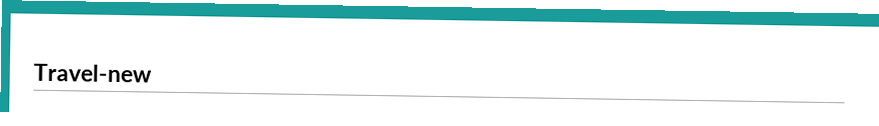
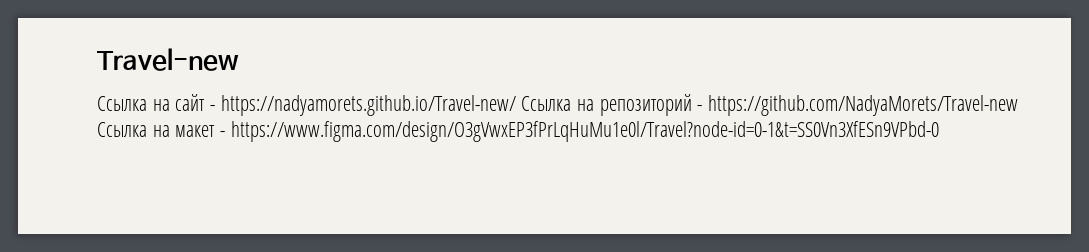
+ Ссылка на сайт - https://nadyamorets.github.io/Travel-new/ Ссылка на репозиторий - https://github.com/NadyaMorets/Travel-new Ссылка на макет - https://www.figma.com/design/O3gVwxEP3fPrLqHuMu1e0l/Travel?node-id=0-1&t=SS0Vn3XfESn9VPbd-0

